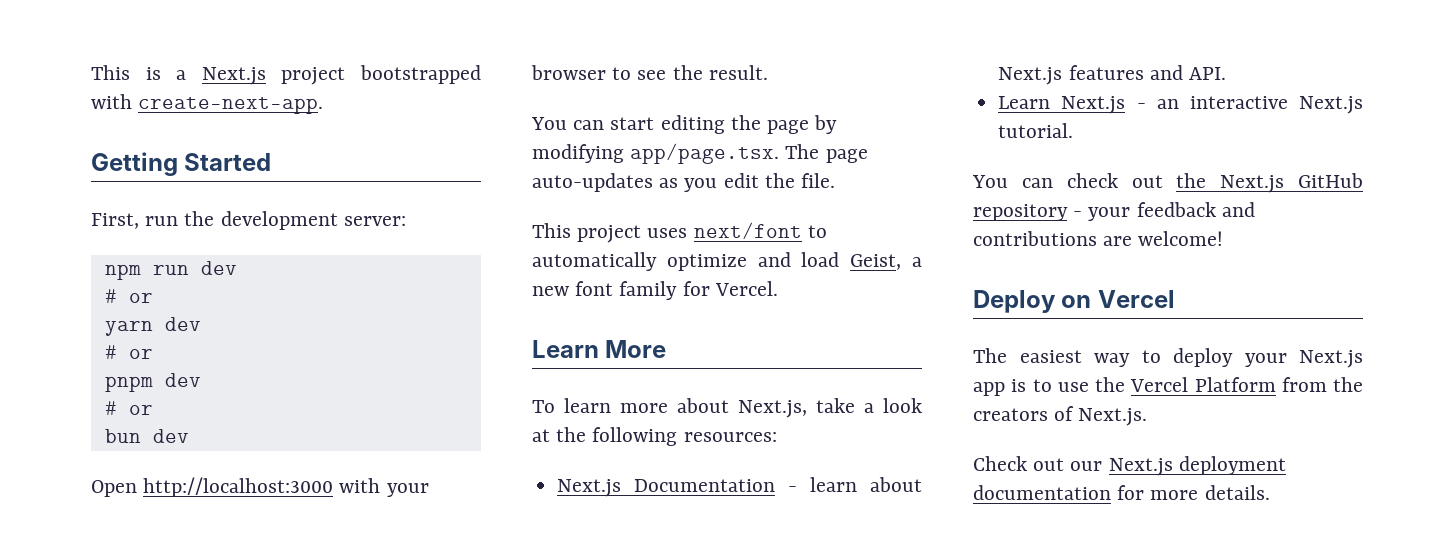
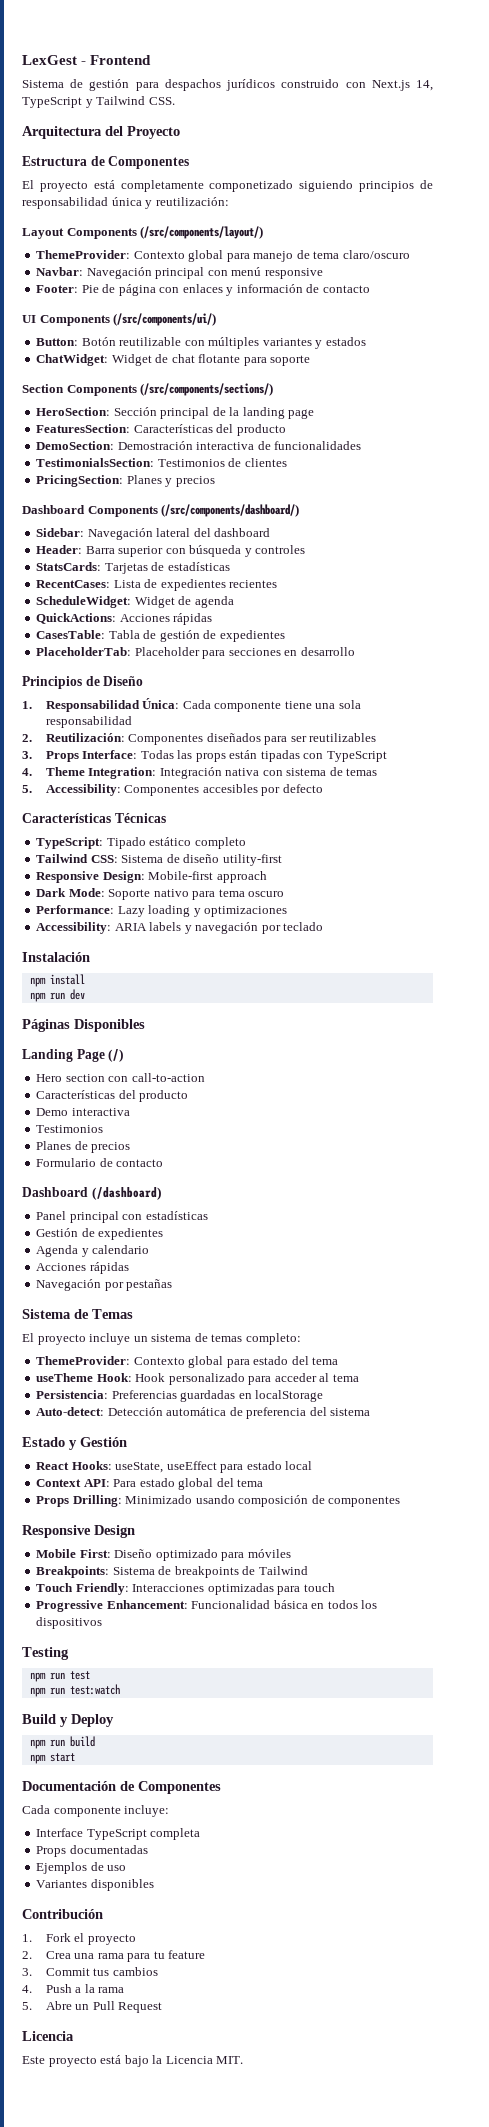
- This is a Next.js project bootstrapped with create-next-app.
- Getting Started
- First, run the development server:
+ LexGest - Frontend
+ Sistema de gestión para despachos jurídicos construido con Next.js 14, TypeScript y Tailwind CSS.
+ Arquitectura del Proyecto
+ Estructura de Componentes
+ El proyecto está completamente componetizado siguiendo principios de responsabilidad única y reutilización:
+ Layout Components (/src/components/layout/)
+ ThemeProvider: Contexto global para manejo de tema claro/oscuro
+ Navbar: Navegación principal con menú responsive
+ Footer: Pie de página con enlaces y información de contacto
+ UI Components (/src/components/ui/)
+ Button: Botón reutilizable con múltiples variantes y estados
+ ChatWidget: Widget de chat flotante para soporte
+ Section Components (/src/components/sections/)
+ HeroSection: Sección principal de la landing page
+ FeaturesSection: Características del producto
+ DemoSection: Demostración interactiva de funcionalidades
+ TestimonialsSection: Testimonios de clientes
+ PricingSection: Planes y precios
+ Dashboard Components (/src/components/dashboard/)
+ Sidebar: Navegación lateral del dashboard
+ Header: Barra superior con búsqueda y controles
+ StatsCards: Tarjetas de estadísticas
+ RecentCases: Lista de expedientes recientes
+ ScheduleWidget: Widget de agenda
+ QuickActions: Acciones rápidas
+ CasesTable: Tabla de gestión de expedientes
+ PlaceholderTab: Placeholder para secciones en desarrollo
+ Principios de Diseño
+ 1. Responsabilidad Única: Cada componente tiene una sola responsabilidad
+ 2. Reutilización: Componentes diseñados para ser reutilizables
+ 3. Props Interface: Todas las props están tipadas con TypeScript
+ 4. Theme Integration: Integración nativa con sistema de temas
+ 5. Accessibility: Componentes accesibles por defecto
+ Características Técnicas
+ TypeScript: Tipado estático completo
+ Tailwind CSS: Sistema de diseño utility-first
+ Responsive Design: Mobile-first approach
+ Dark Mode: Soporte nativo para tema oscuro
+ Performance: Lazy loading y optimizaciones
+ Accessibility: ARIA labels y navegación por teclado
+ Instalación
+ npm install
  npm run dev
- # or
- yarn dev
- # or
- pnpm dev
- # or
- bun dev
- Open http://localhost:3000 with your browser to see the result.
- You can start editing the page by modifying app/page.tsx. The page auto-updates as you edit the file.
- This project uses next/font to automatically optimize and load Geist, a new font family for Vercel.
- Learn More
- To learn more about Next.js, take a look at the following resources:
- Next.js Documentation - learn about Next.js features and API.
- Learn Next.js - an interactive Next.js tutorial.
- You can check out the Next.js GitHub repository - your feedback and contributions are welcome!
- Deploy on Vercel
- The easiest way to deploy your Next.js app is to use the Vercel Platform from the creators of Next.js.
- Check out our Next.js deployment documentation for more details.
+ Páginas Disponibles
+ Landing Page (/)
+ Hero section con call-to-action
+ Características del producto
+ Demo interactiva
+ Testimonios
+ Planes de precios
+ Formulario de contacto
+ Dashboard (/dashboard)
+ Panel principal con estadísticas
+ Gestión de expedientes
+ Agenda y calendario
+ Acciones rápidas
+ Navegación por pestañas
+ Sistema de Temas
+ El proyecto incluye un sistema de temas completo:
+ ThemeProvider: Contexto global para estado del tema
+ useTheme Hook: Hook personalizado para acceder al tema
+ Persistencia: Preferencias guardadas en localStorage
+ Auto-detect: Detección automática de preferencia del sistema
+ Estado y Gestión
+ React Hooks: useState, useEffect para estado local
+ Context API: Para estado global del tema
+ Props Drilling: Minimizado usando composición de componentes
+ Responsive Design
+ Mobile First: Diseño optimizado para móviles
+ Breakpoints: Sistema de breakpoints de Tailwind
+ Touch Friendly: Interacciones optimizadas para touch
+ Progressive Enhancement: Funcionalidad básica en todos los dispositivos
+ Testing
+ npm run test
+ npm run test:watch
+ Build y Deploy
+ npm run build
+ npm start
+ Documentación de Componentes
+ Cada componente incluye:
+ Interface TypeScript completa
+ Props documentadas
+ Ejemplos de uso
+ Variantes disponibles
+ Contribución
+ 1. Fork el proyecto
+ 2. Crea una rama para tu feature
+ 3. Commit tus cambios
+ 4. Push a la rama
+ 5. Abre un Pull Request
+ Licencia
+ Este proyecto está bajo la Licencia MIT.

